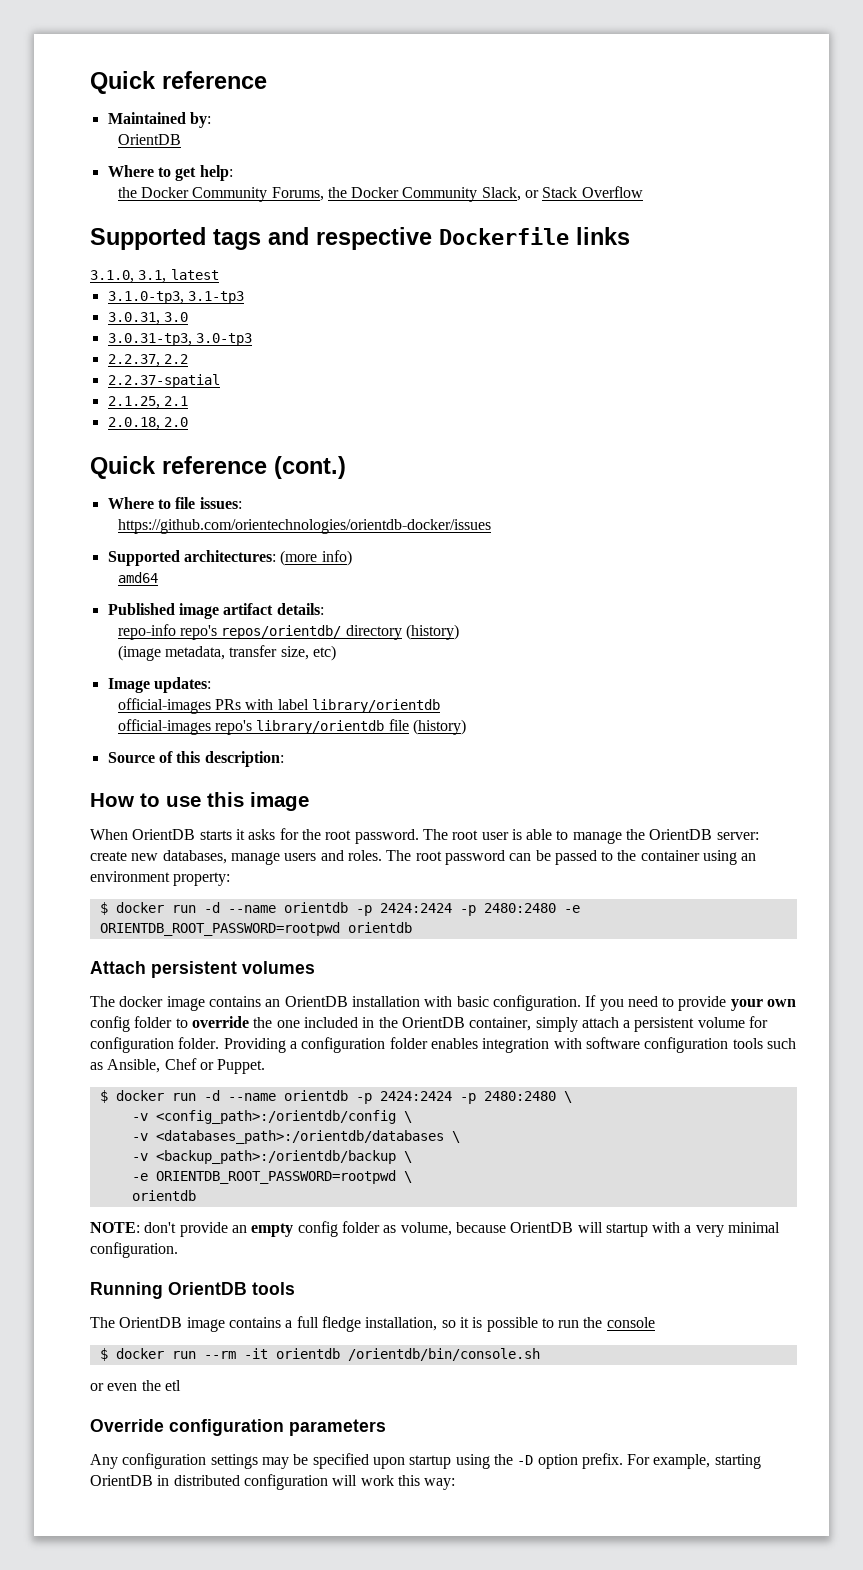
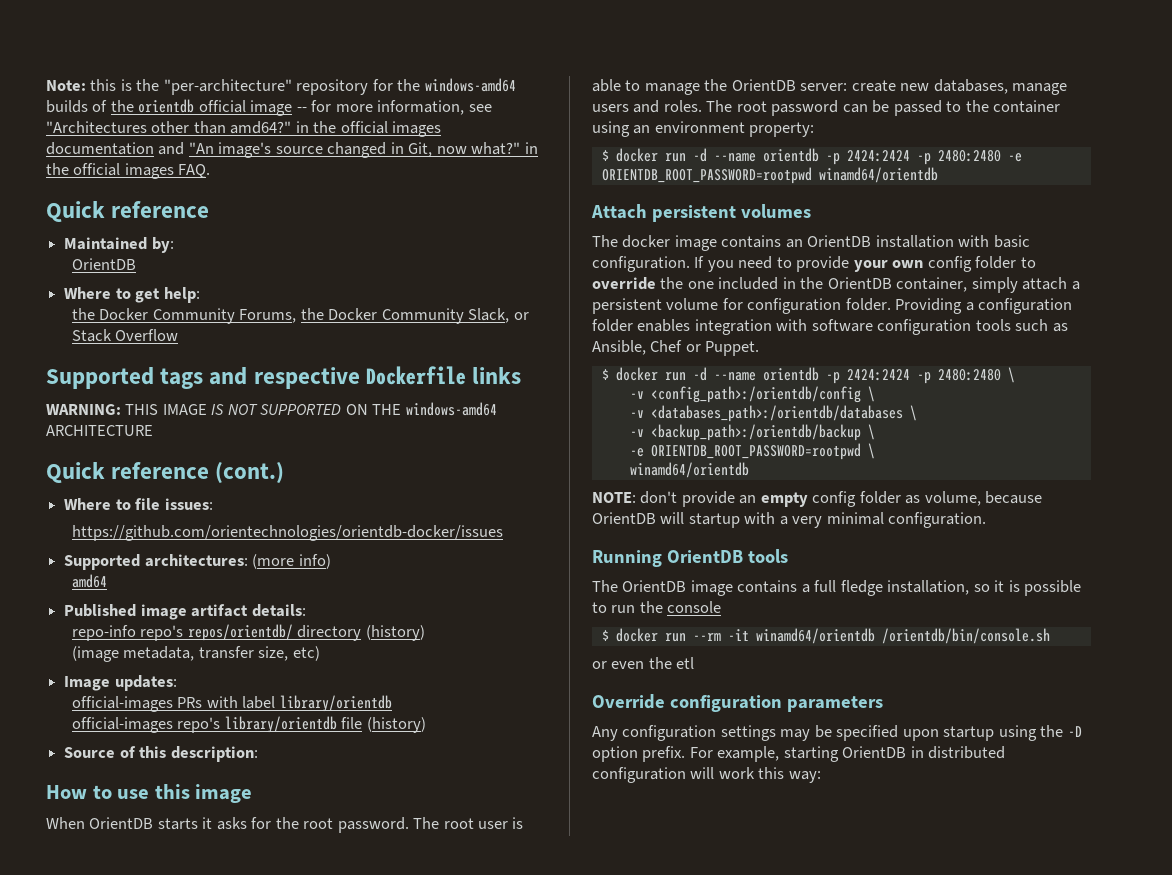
+ Note: this is the "per-architecture" repository for the windows-amd64 builds of the orientdb official image -- for more information, see "Architectures other than amd64?" in the official images documentation and "An image's source changed in Git, now what?" in the official images FAQ.
- 3.1.0, 3.1, latest
- 3.1.0-tp3, 3.1-tp3
- 3.0.31, 3.0
- 3.0.31-tp3, 3.0-tp3
- 2.2.37, 2.2
- 2.2.37-spatial
- 2.1.25, 2.1
- 2.0.18, 2.0
+ WARNING: THIS IMAGE IS NOT SUPPORTED ON THE windows-amd64 ARCHITECTURE
- $ docker run -d --name orientdb -p 2424:2424 -p 2480:2480 -e ORIENTDB_ROOT_PASSWORD=rootpwd orientdb
+ $ docker run -d --name orientdb -p 2424:2424 -p 2480:2480 -e ORIENTDB_ROOT_PASSWORD=rootpwd winamd64/orientdb
  -e ORIENTDB_ROOT_PASSWORD=rootpwd \
- orientdb
+ winamd64/orientdb
- $ docker run --rm -it orientdb /orientdb/bin/console.sh
+ $ docker run --rm -it winamd64/orientdb /orientdb/bin/console.sh

